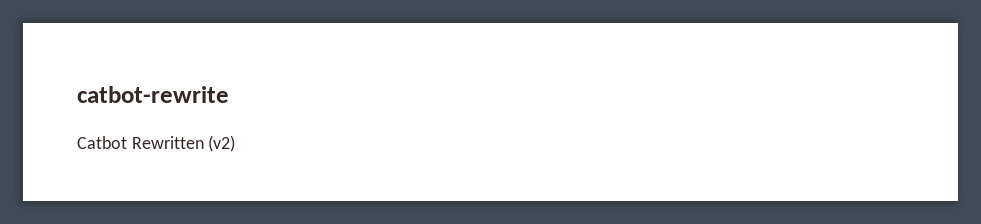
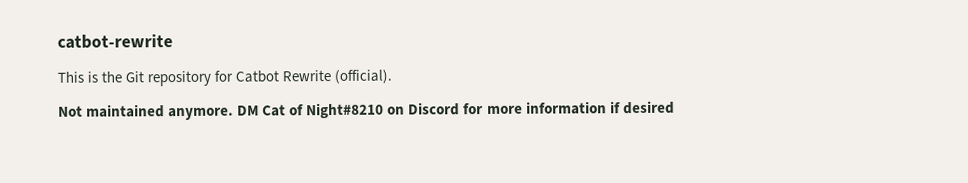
- Catbot Rewritten (v2)
+ This is the Git repository for Catbot Rewrite (official).
+ Not maintained anymore. DM Cat of Night#8210 on Discord for more information if desired

